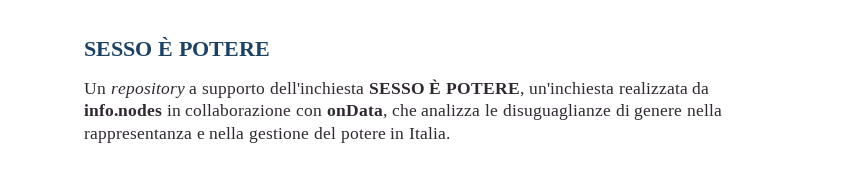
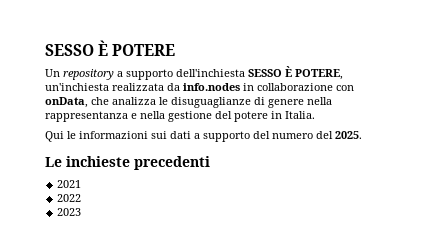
+ Qui le informazioni sui dati a supporto del numero del 2025.
+ Le inchieste precedenti
+ 2021
+ 2022
+ 2023

